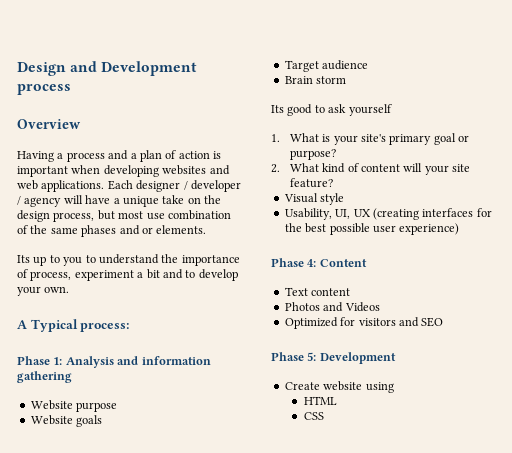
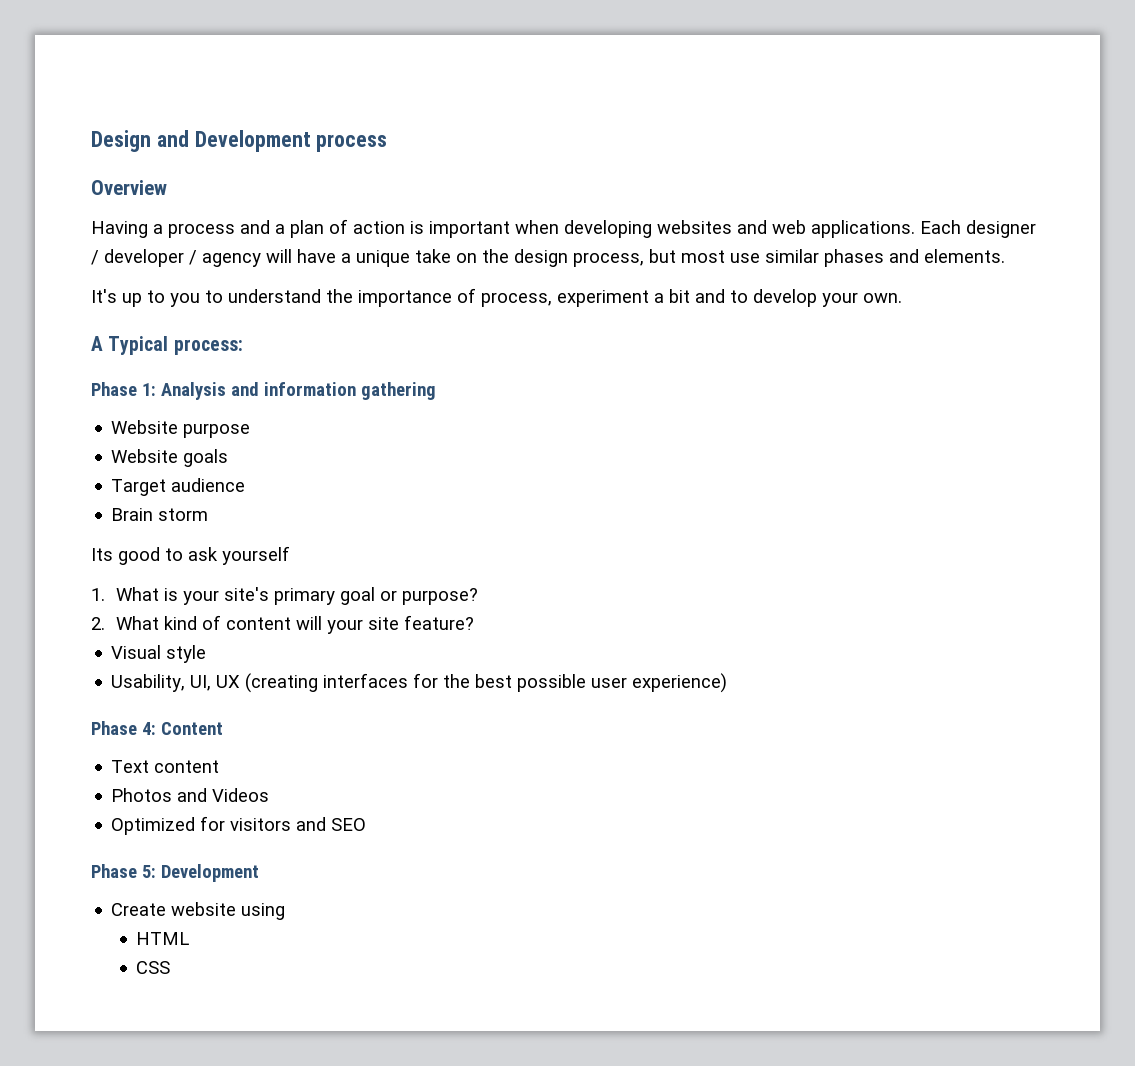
- Each designer / developer / agency will have a unique take on the design process, but most use combination of the same phases and or elements.
+ Each designer / developer / agency will have a unique take on the design process, but most use similar phases and elements.
- Its up to you to understand the importance of process, experiment a bit and to develop your own.
+ It's up to you to understand the importance of process, experiment a bit and to develop your own.

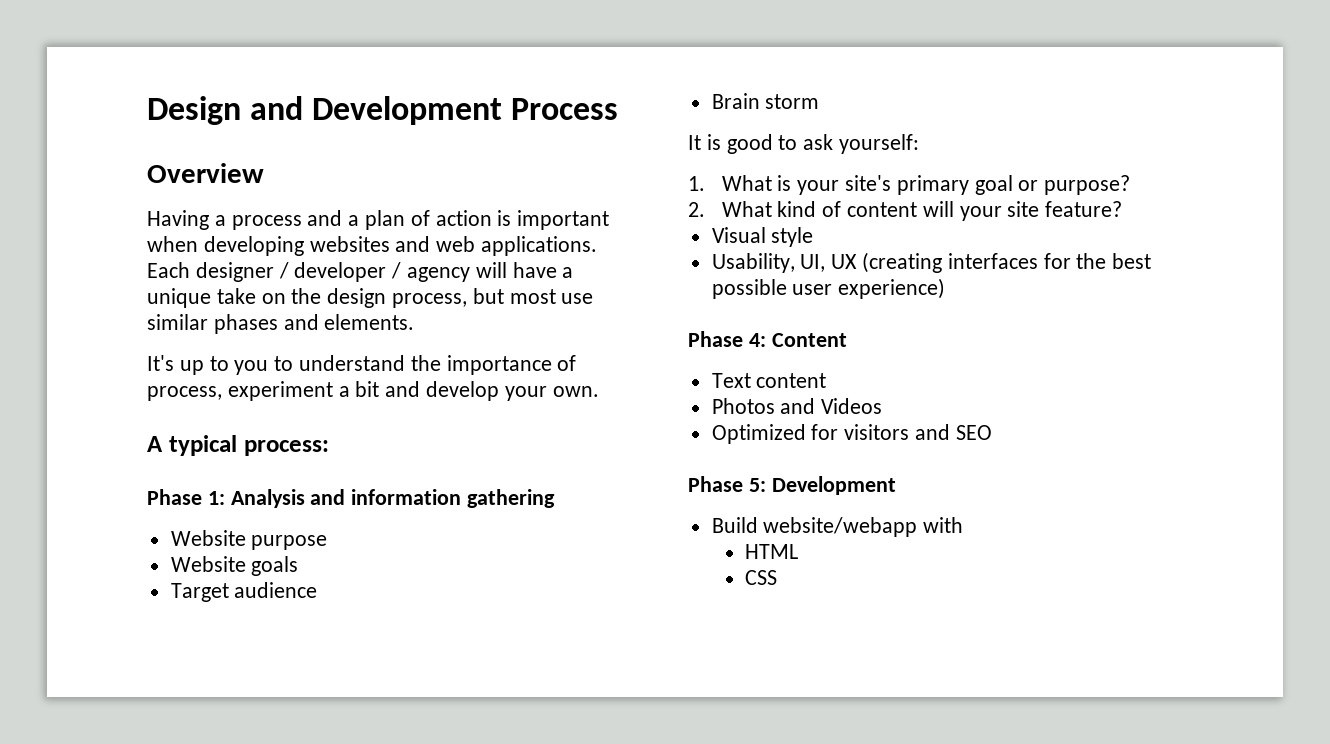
- Design and Development process
+ Design and Development Process
- It's up to you to understand the importance of process, experiment a bit and to develop your own.
+ It's up to you to understand the importance of process, experiment a bit and develop your own.
- A Typical process:
+ A typical process:
- Its good to ask yourself
+ It is good to ask yourself:
- Create website using
+ Build website/webapp with

